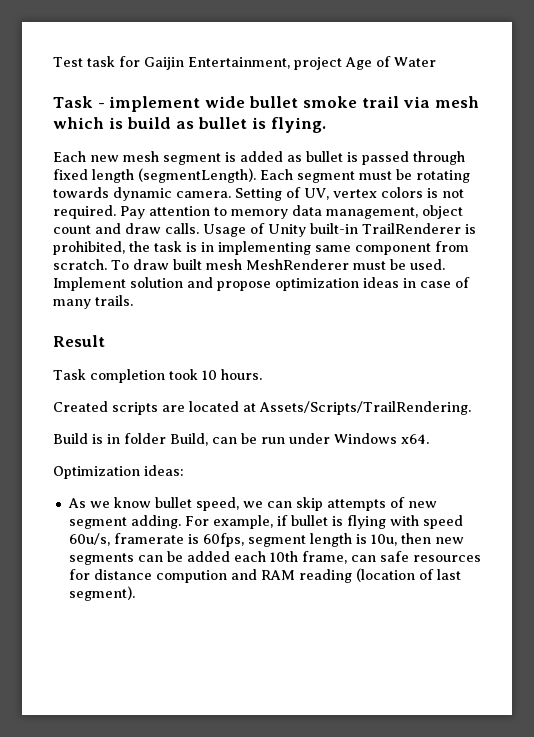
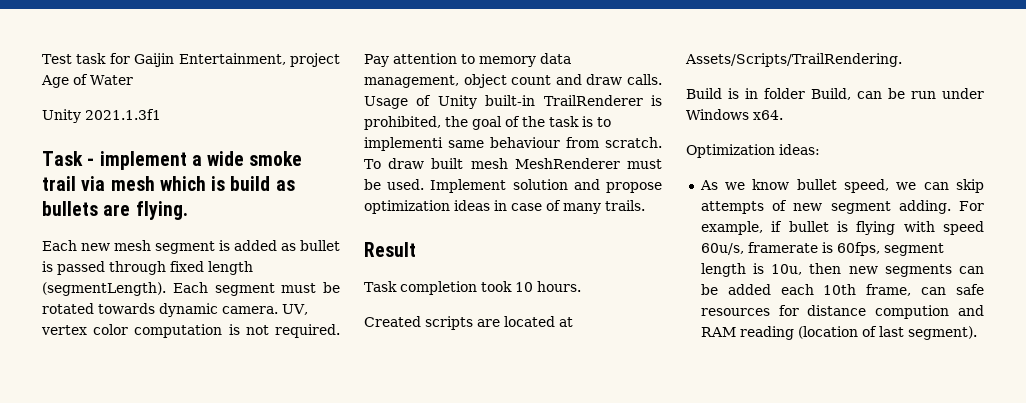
+ Unity 2021.1.3f1
- Task - implement wide bullet smoke trail via mesh which is build as bullet is flying.
+ Task - implement a wide smoke trail via mesh which is build as bullets are flying.
- Each segment must be rotating towards dynamic camera.
+ Each segment must be rotated towards dynamic camera.
- Setting of UV, vertex colors is not required.
+ UV, vertex color computation is not required.
- Usage of Unity built-in TrailRenderer is prohibited, the task is in implementing same component from scratch.
+ Usage of Unity built-in TrailRenderer is prohibited, the goal of the task is to implementi same behaviour from scratch.

